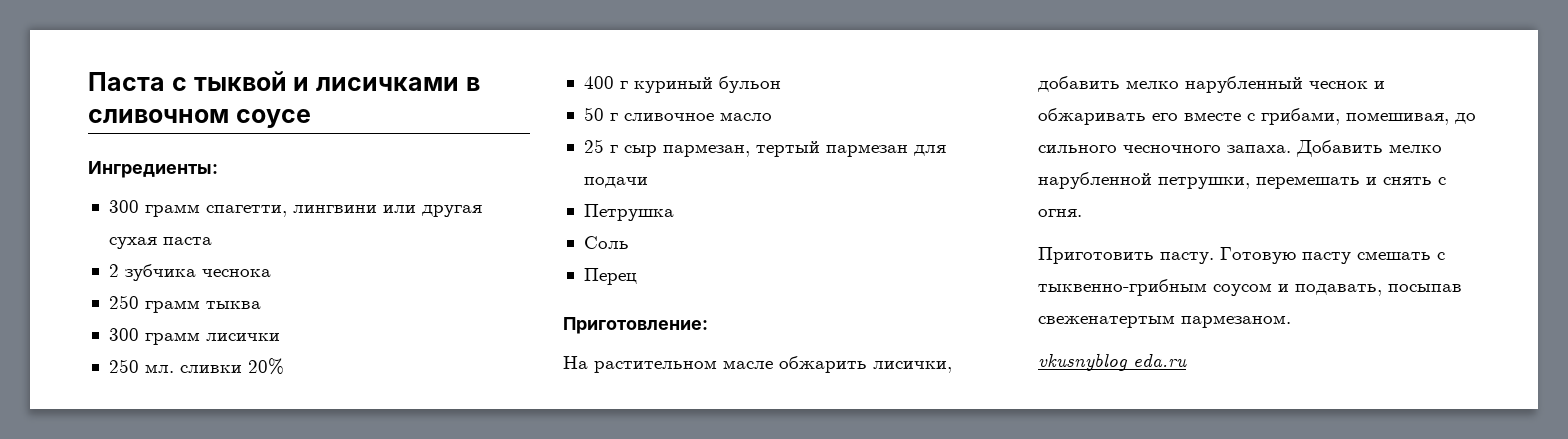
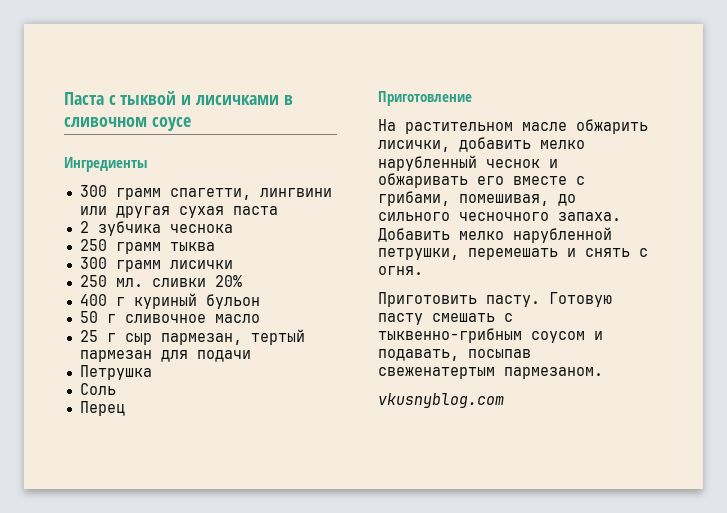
- Ингредиенты:
+ Ингредиенты
- Приготовление:
+ Приготовление
- vkusnyblog eda.ru
+ vkusnyblog.com

